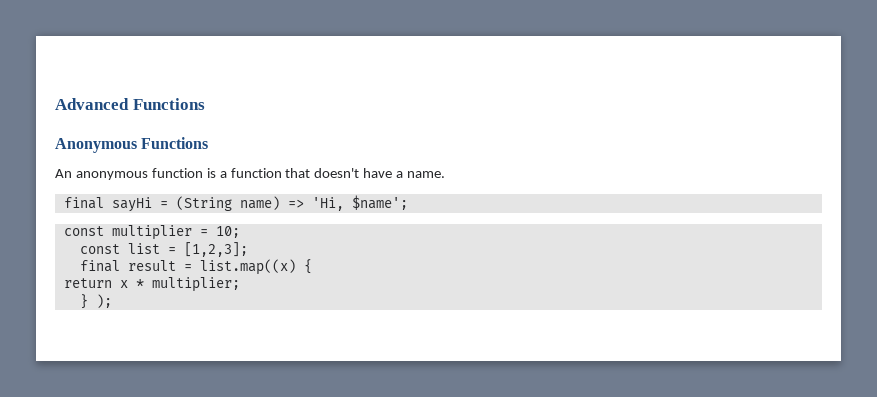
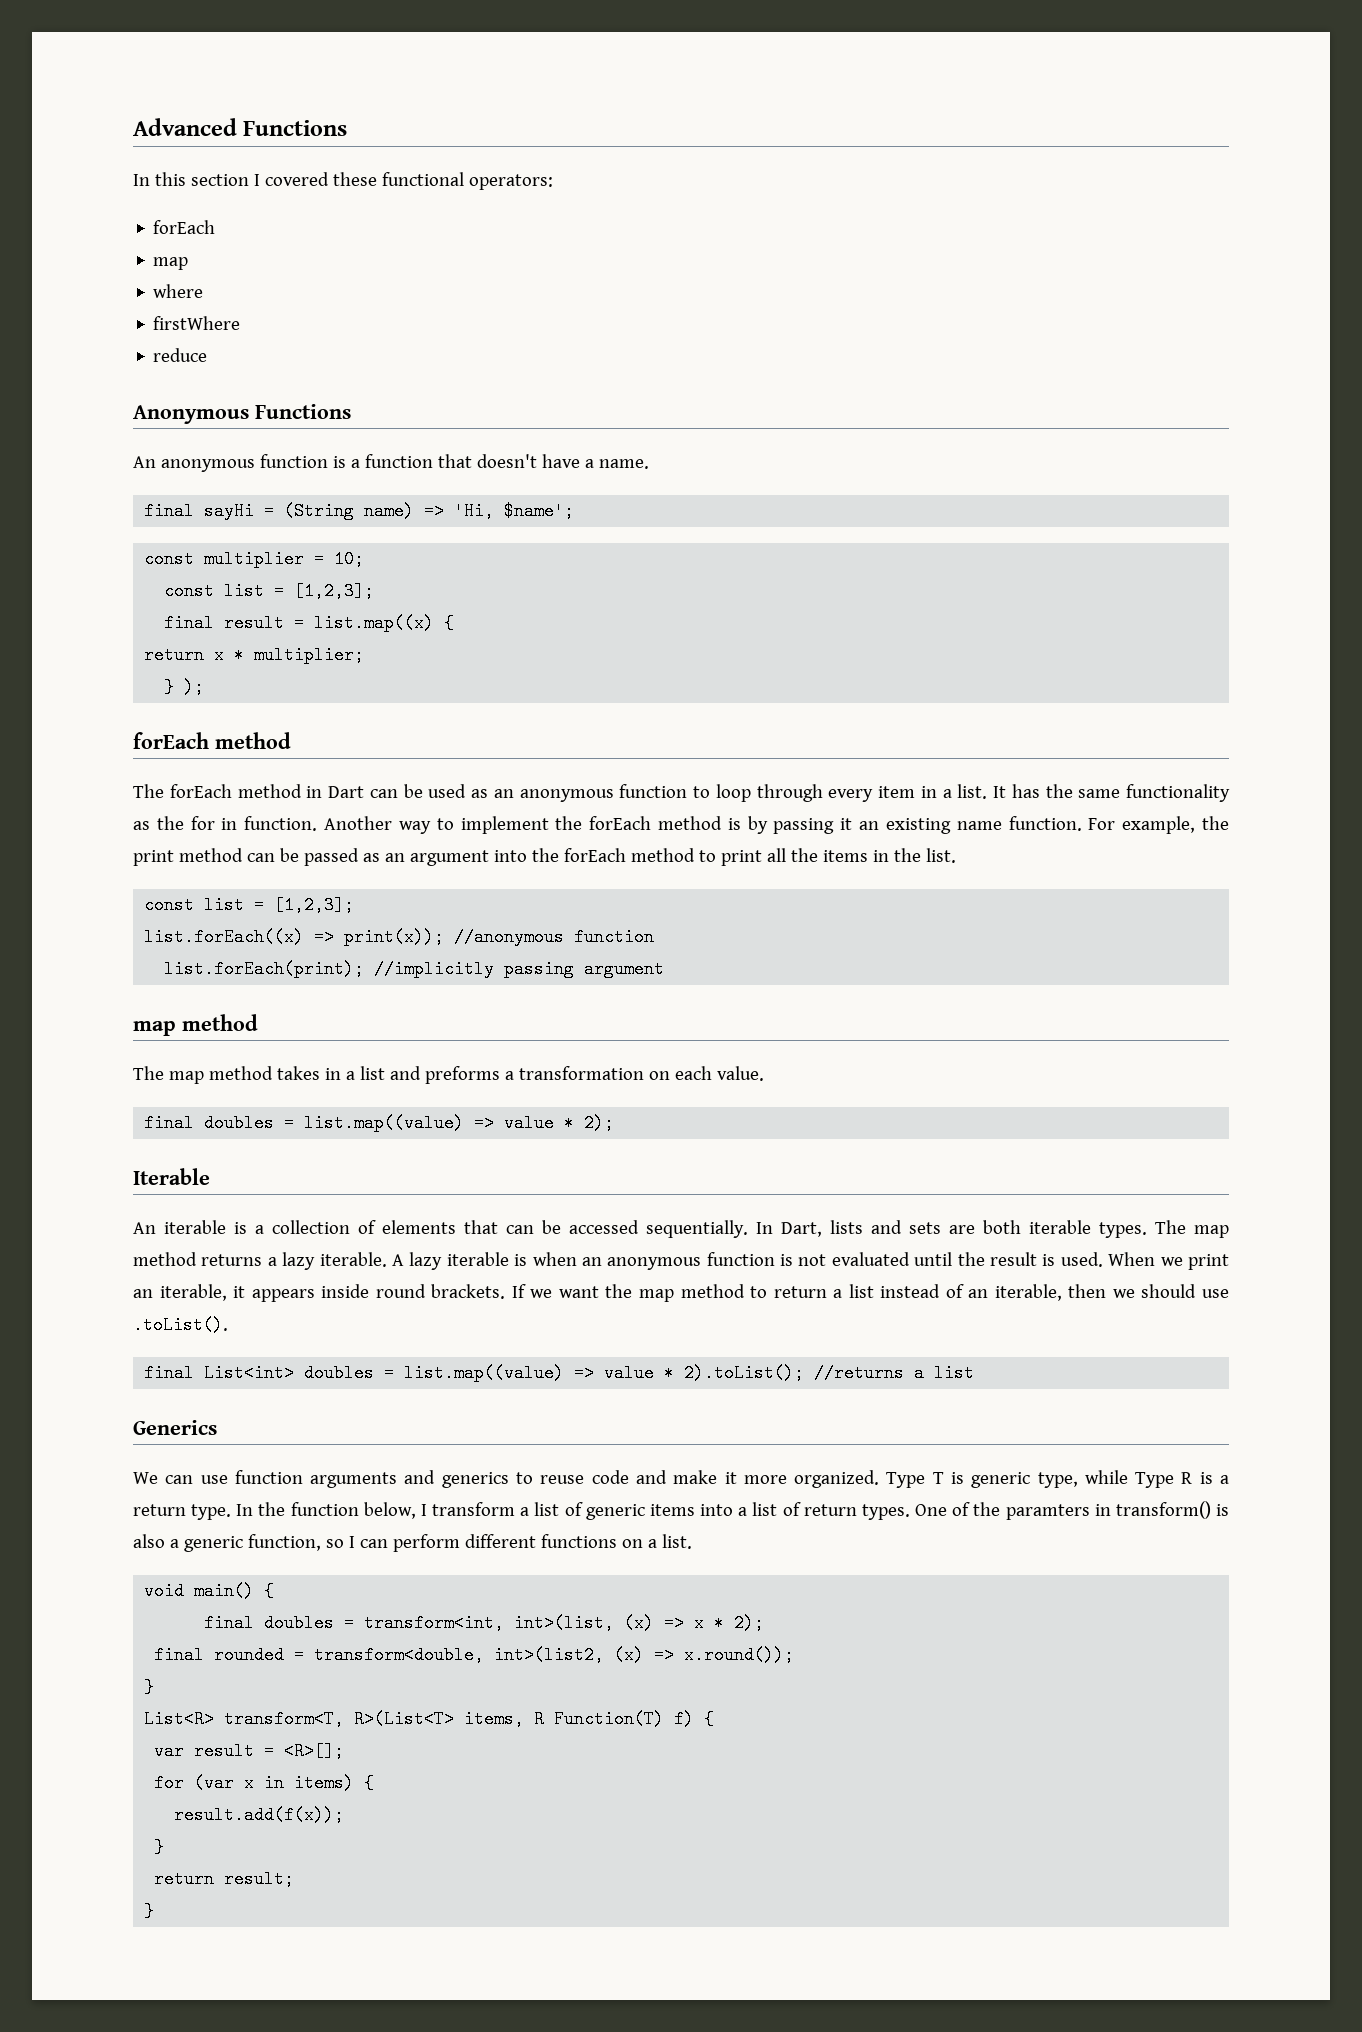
+ In this section I covered these functional operators:
+ forEach
+ map
+ where
+ firstWhere
+ reduce
  } );
+ forEach method
+ The forEach method in Dart can be used as an anonymous function to loop through every item in a list. It has the same functionality as the for in function. Another way to implement the forEach method is by passing it an existing name function. For example, the print method can be passed as an argument into the forEach method to print all the items in the list.
+ const list = [1,2,3];
+ list.forEach((x) => print(x)); //anonymous function
+ list.forEach(print); //implicitly passing argument
+ map method
+ The map method takes in a list and preforms a transformation on each value.
+ final doubles = list.map((value) => value * 2);
+ Iterable
+ An iterable is a collection of elements that can be accessed sequentially. In Dart, lists and sets are both iterable types. The map method returns a lazy iterable. A lazy iterable is when an anonymous function is not evaluated until the result is used. When we print an iterable, it appears inside round brackets. If we want the map method to return a list instead of an iterable, then we should use .toList().
+ final List<int> doubles = list.map((value) => value * 2).toList(); //returns a list
+ Generics
+ We can use function arguments and generics to reuse code and make it more organized. Type T is generic type, while Type R is a return type. In the function below, I transform a list of generic items into a list of return types. One of the paramters in transform() is also a generic function, so I can perform different functions on a list.
+ void main() {
+ final doubles = transform<int, int>(list, (x) => x * 2);
+ final rounded = transform<double, int>(list2, (x) => x.round());
+ }
+ List<R> transform<T, R>(List<T> items, R Function(T) f) {
+ var result = <R>[];
+ for (var x in items) {
+ result.add(f(x));
+ }
+ return result;
+ }

